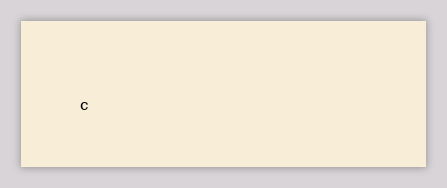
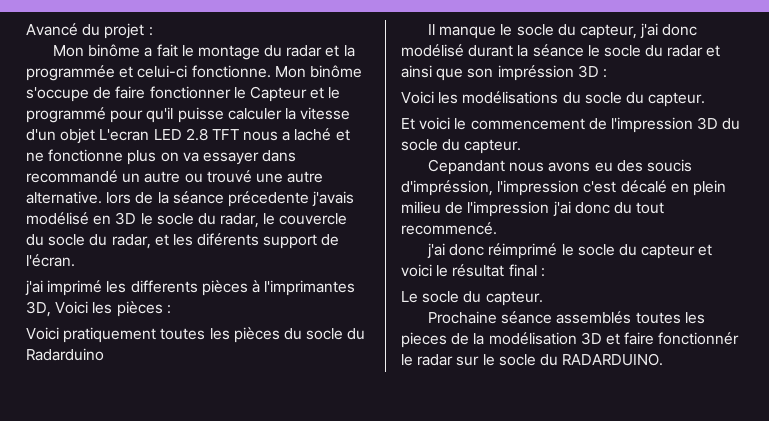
- c
+ Avancé du projet :
+ Mon binôme a fait le montage du radar et la programmée et celui-ci fonctionne. Mon binôme s'occupe de faire fonctionner le Capteur et le programmé pour qu'il puisse calculer la vitesse d'un objet L'ecran LED 2.8 TFT nous a laché et ne fonctionne plus on va essayer dans recommandé un autre ou trouvé une autre alternative. lors de la séance précedente j'avais modélisé en 3D le socle du radar, le couvercle du socle du radar, et les diférents support de l'écran.
+ j'ai imprimé les differents pièces à l'imprimantes 3D, Voici les pièces :
+ Voici pratiquement toutes les pièces du socle du Radarduino
+ Il manque le socle du capteur, j'ai donc modélisé durant la séance le socle du radar et ainsi que son impréssion 3D :
+ Voici les modélisations du socle du capteur.
+ Et voici le commencement de l'impression 3D du socle du capteur.
+ Cepandant nous avons eu des soucis d'impréssion, l'impression c'est décalé en plein milieu de l'impression j'ai donc du tout recommencé.
+ j'ai donc réimprimé le socle du capteur et voici le résultat final :
+ Le socle du capteur.
+ Prochaine séance assemblés toutes les pieces de la modélisation 3D et faire fonctionnér le radar sur le socle du RADARDUINO.

